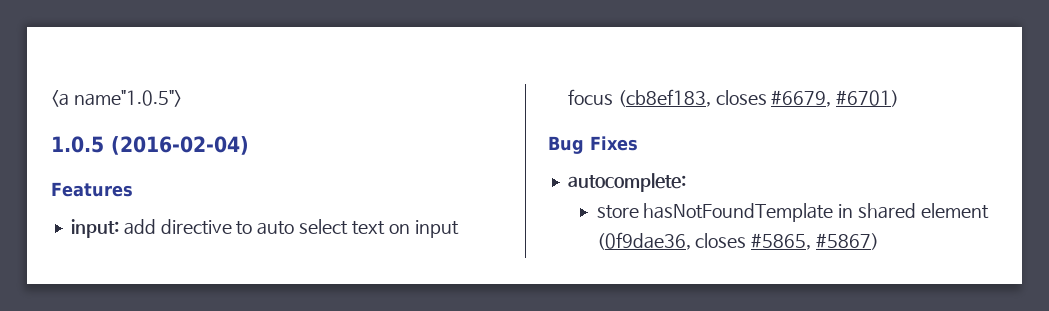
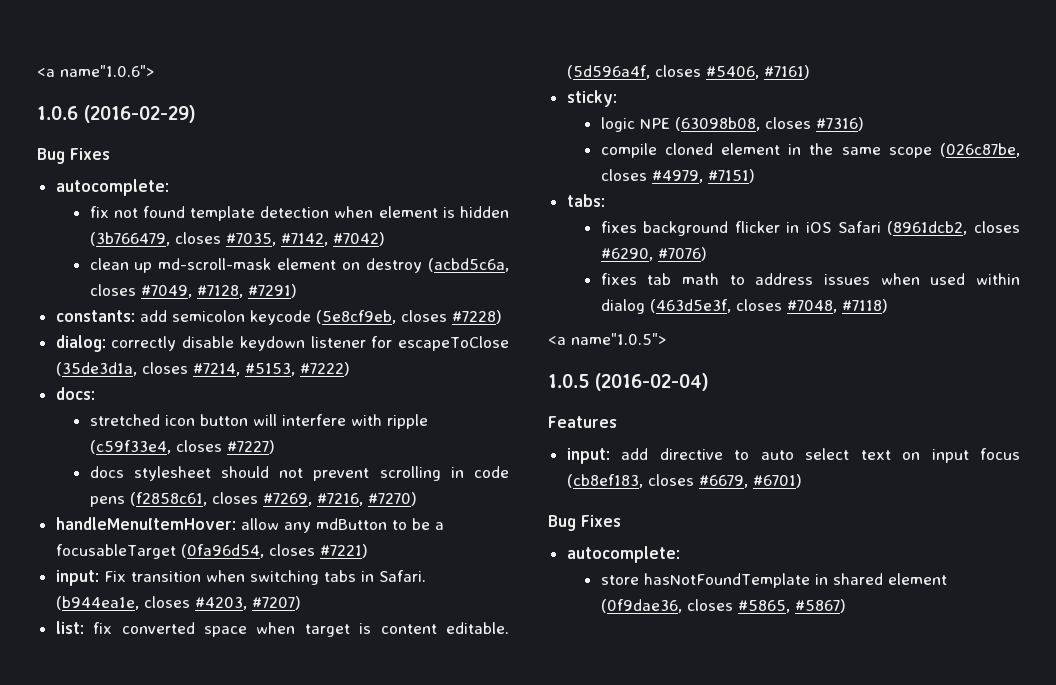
+ <a name"1.0.6">
+ 1.0.6 (2016-02-29)
+ Bug Fixes
+ autocomplete:
+ fix not found template detection when element is hidden (3b766479, closes #7035, #7142, #7042)
+ clean up md-scroll-mask element on destroy (acbd5c6a, closes #7049, #7128, #7291)
+ constants: add semicolon keycode (5e8cf9eb, closes #7228)
+ dialog: correctly disable keydown listener for escapeToClose (35de3d1a, closes #7214, #5153, #7222)
+ docs:
+ stretched icon button will interfere with ripple (c59f33e4, closes #7227)
+ docs stylesheet should not prevent scrolling in code pens (f2858c61, closes #7269, #7216, #7270)
+ handleMenuItemHover: allow any mdButton to be a focusableTarget (0fa96d54, closes #7221)
+ input: Fix transition when switching tabs in Safari. (b944ea1e, closes #4203, #7207)
+ list: fix converted space when target is content editable. (5d596a4f, closes #5406, #7161)
+ sticky:
+ logic NPE (63098b08, closes #7316)
+ compile cloned element in the same scope (026c87be, closes #4979, #7151)
+ tabs:
+ fixes background flicker in iOS Safari (8961dcb2, closes #6290, #7076)
+ fixes tab math to address issues when used within dialog (463d5e3f, closes #7048, #7118)

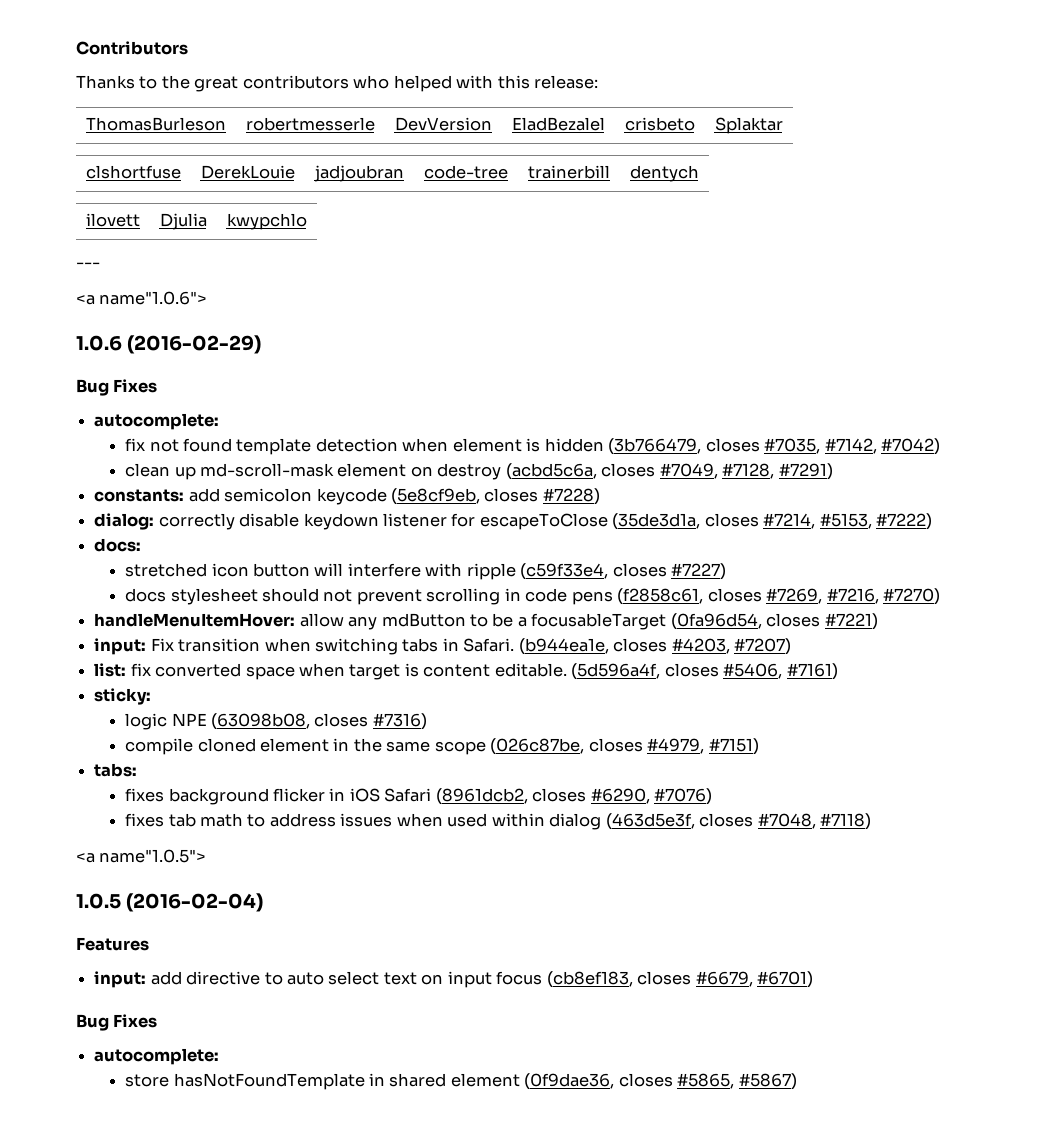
+ Contributors
+ Thanks to the great contributors who helped with this release:
+ ThomasBurleson | robertmesserle | DevVersion | EladBezalel | crisbeto | Splaktar
+ clshortfuse | DerekLouie | jadjoubran | code-tree | trainerbill | dentych
+ ilovett | Djulia | kwypchlo
+ ---

